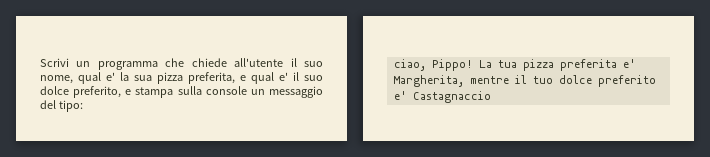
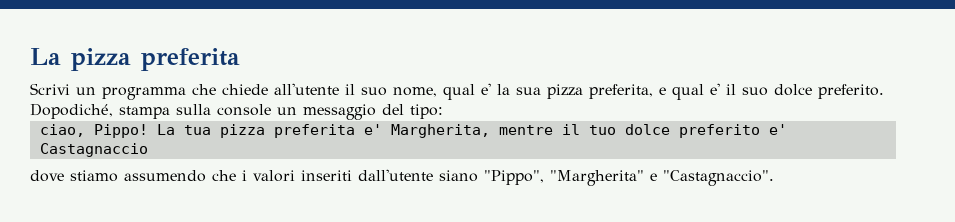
+ La pizza preferita
- Scrivi un programma che chiede all'utente il suo nome, qual e' la sua pizza preferita, e qual e' il suo dolce preferito, e stampa sulla console un messaggio del tipo:
+ Scrivi un programma che chiede all'utente il suo nome, qual e' la sua pizza preferita, e qual e' il suo dolce preferito. Dopodiché, stampa sulla console un messaggio del tipo:
+ dove stiamo assumendo che i valori inseriti dall'utente siano "Pippo", "Margherita" e "Castagnaccio".

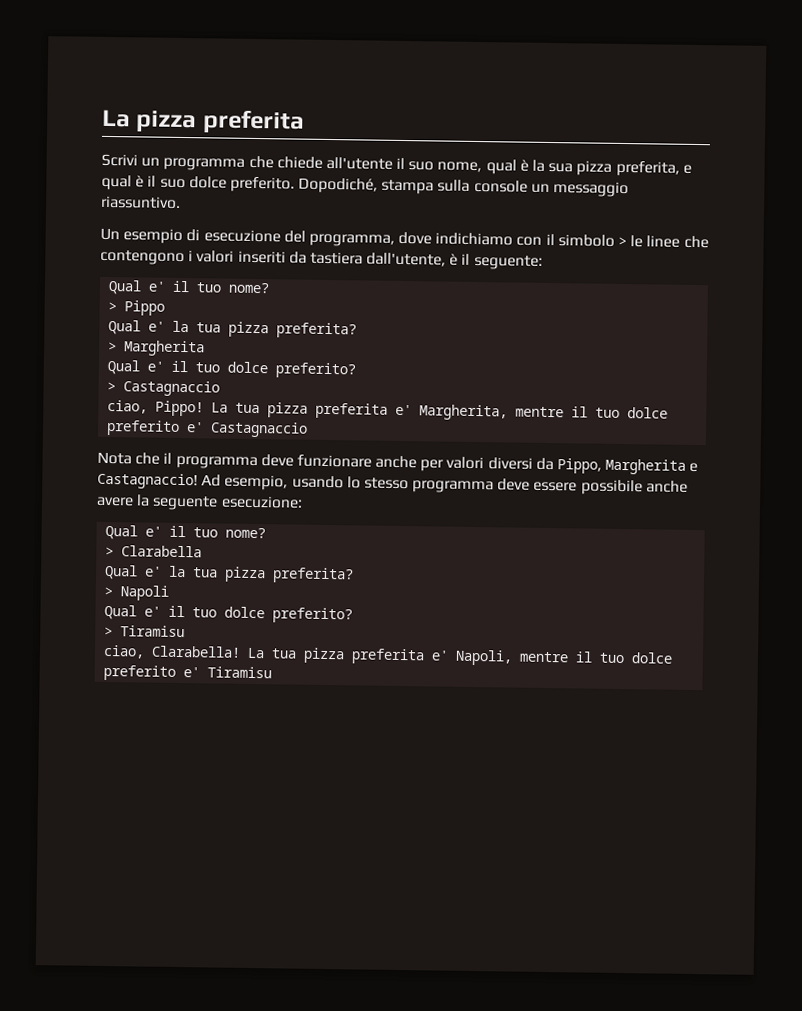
- Scrivi un programma che chiede all'utente il suo nome, qual e' la sua pizza preferita, e qual e' il suo dolce preferito.
+ Scrivi un programma che chiede all'utente il suo nome, qual è la sua pizza preferita, e qual è il suo dolce preferito.
- Dopodiché, stampa sulla console un messaggio del tipo:
+ Dopodiché, stampa sulla console un messaggio riassuntivo.
+ Un esempio di esecuzione del programma, dove indichiamo con il simbolo > le linee che contengono i valori inseriti da tastiera dall'utente, è il seguente:
+ Qual e' il tuo nome?
+ > Pippo
+ Qual e' la tua pizza preferita?
+ > Margherita
+ Qual e' il tuo dolce preferito?
+ > Castagnaccio
- dove stiamo assumendo che i valori inseriti dall'utente siano "Pippo", "Margherita" e "Castagnaccio".
+ Nota che il programma deve funzionare anche per valori diversi da Pippo, Margherita e Castagnaccio! Ad esempio, usando lo stesso programma deve essere possibile anche avere la seguente esecuzione:
+ Qual e' il tuo nome?
+ > Clarabella
+ Qual e' la tua pizza preferita?
+ > Napoli
+ Qual e' il tuo dolce preferito?
+ > Tiramisu
+ ciao, Clarabella! La tua pizza preferita e' Napoli, mentre il tuo dolce preferito e' Tiramisu

